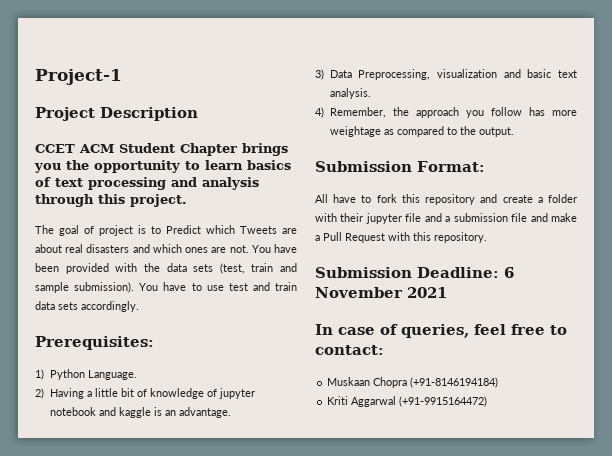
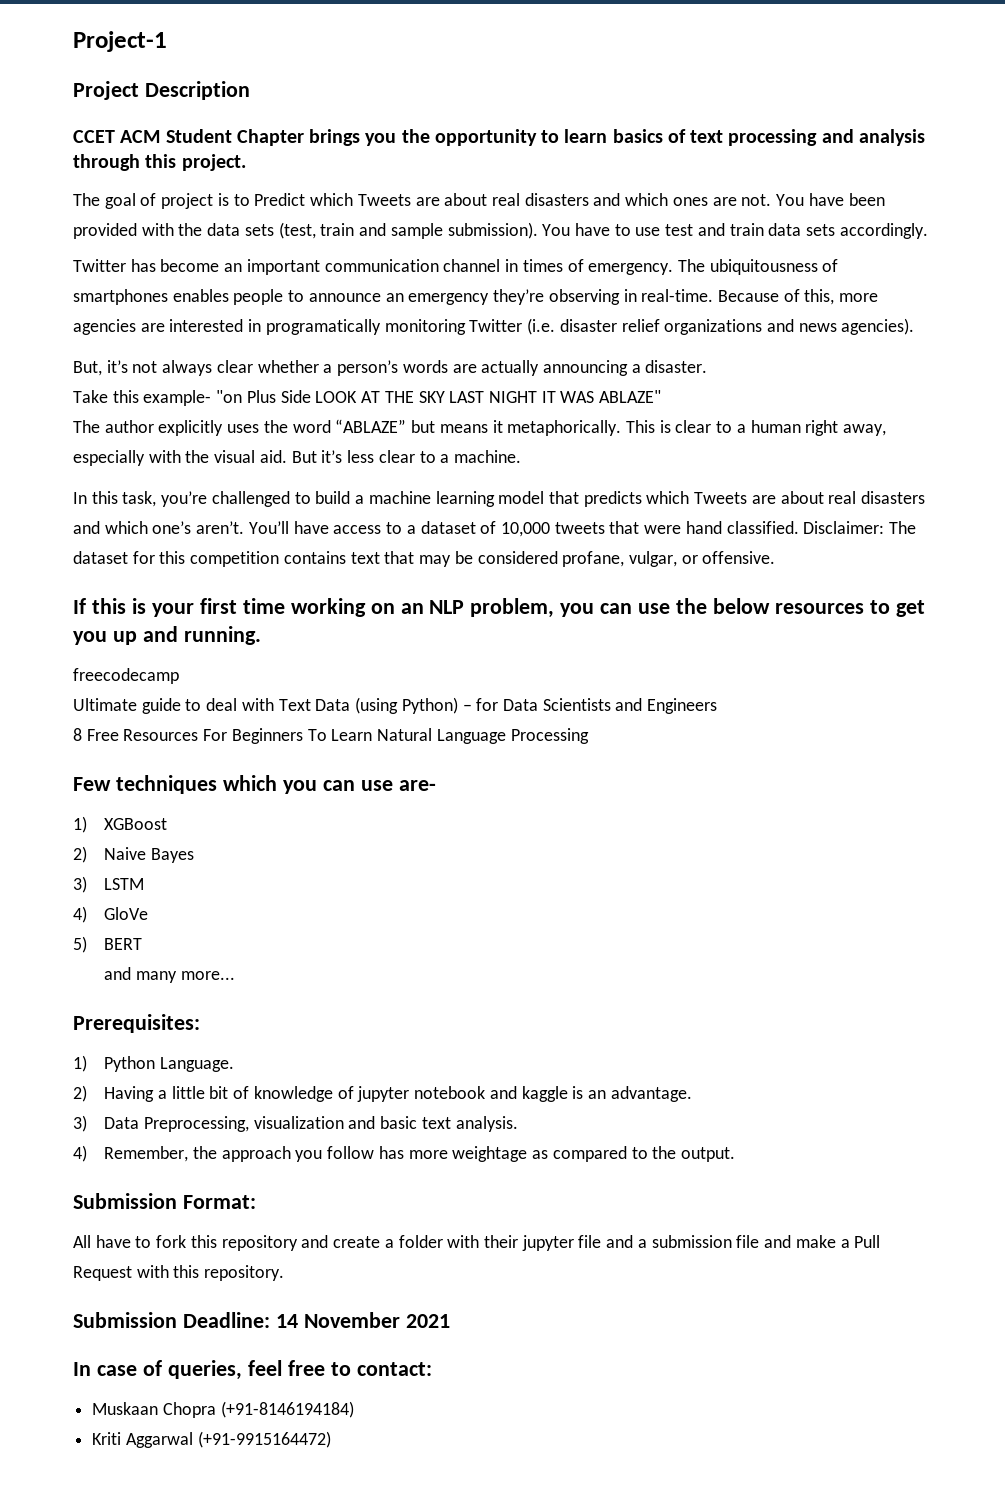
+ Twitter has become an important communication channel in times of emergency. The ubiquitousness of smartphones enables people to announce an emergency they’re observing in real-time. Because of this, more agencies are interested in programatically monitoring Twitter (i.e. disaster relief organizations and news agencies).
+ But, it’s not always clear whether a person’s words are actually announcing a disaster.
+ Take this example- "on Plus Side LOOK AT THE SKY LAST NIGHT IT WAS ABLAZE"
+ The author explicitly uses the word “ABLAZE” but means it metaphorically. This is clear to a human right away, especially with the visual aid. But it’s less clear to a machine.
+ In this task, you’re challenged to build a machine learning model that predicts which Tweets are about real disasters and which one’s aren’t. You’ll have access to a dataset of 10,000 tweets that were hand classified. Disclaimer: The dataset for this competition contains text that may be considered profane, vulgar, or offensive.
+ If this is your first time working on an NLP problem, you can use the below resources to get you up and running.
+ freecodecamp
+ Ultimate guide to deal with Text Data (using Python) – for Data Scientists and Engineers
+ 8 Free Resources For Beginners To Learn Natural Language Processing
+ Few techniques which you can use are-
+ 1) XGBoost
+ 2) Naive Bayes
+ 3) LSTM
+ 4) GloVe
+ 5) BERT
+ and many more...
- Submission Deadline: 6 November 2021
+ Submission Deadline: 14 November 2021

